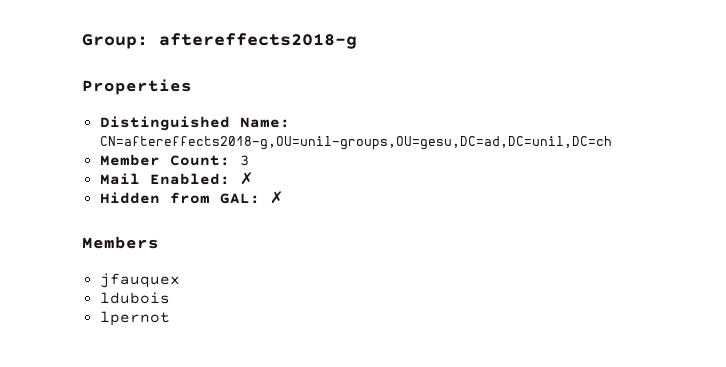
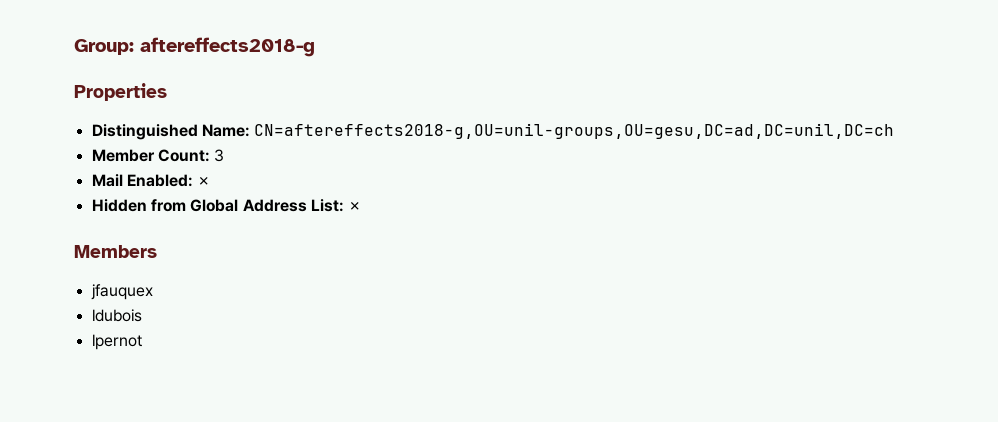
- Hidden from GAL: ✗
+ Hidden from Global Address List: ✗

